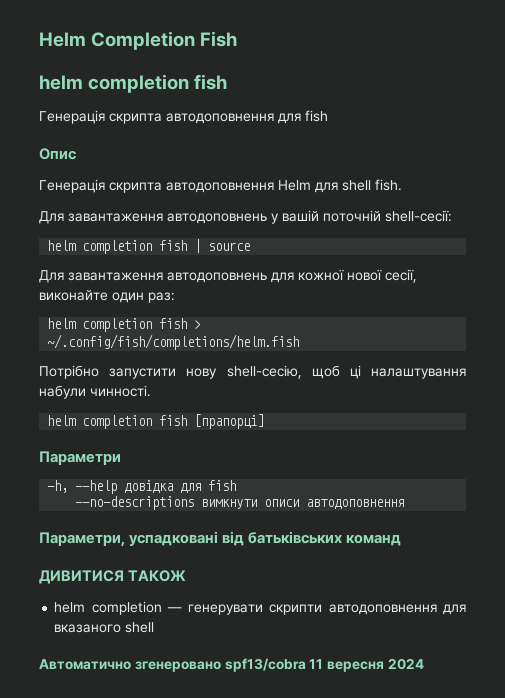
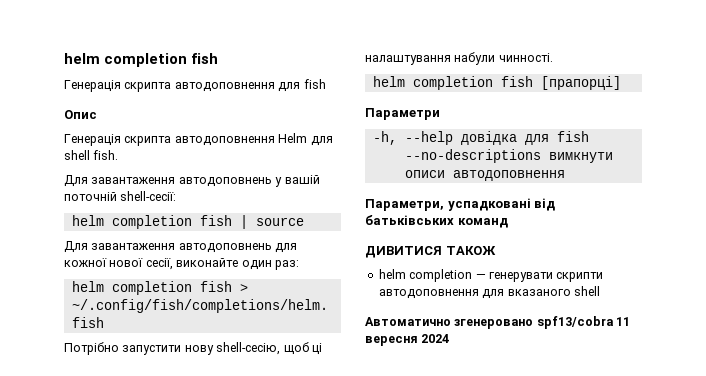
- Helm Completion Fish

